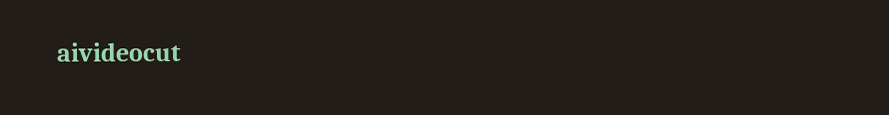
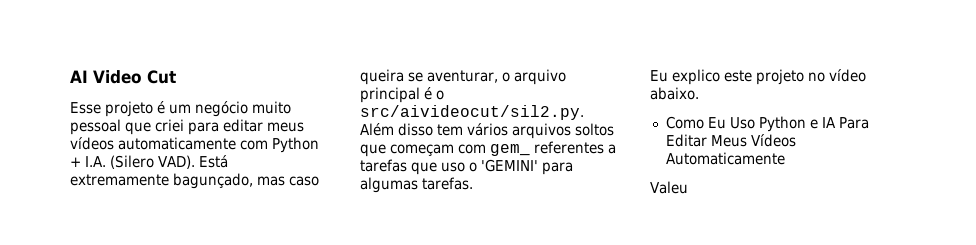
- aivideocut
+ AI Video Cut
+ Esse projeto é um negócio muito pessoal que criei para editar meus vídeos automaticamente com Python + I.A. (Silero VAD). Está extremamente bagunçado, mas caso queira se aventurar, o arquivo principal é o src/aivideocut/sil2.py. Além disso tem vários arquivos soltos que começam com gem_ referentes a tarefas que uso o 'GEMINI' para algumas tarefas.
+ Eu explico este projeto no vídeo abaixo.
+ Como Eu Uso Python e IA Para Editar Meus Vídeos Automaticamente
+ Valeu

